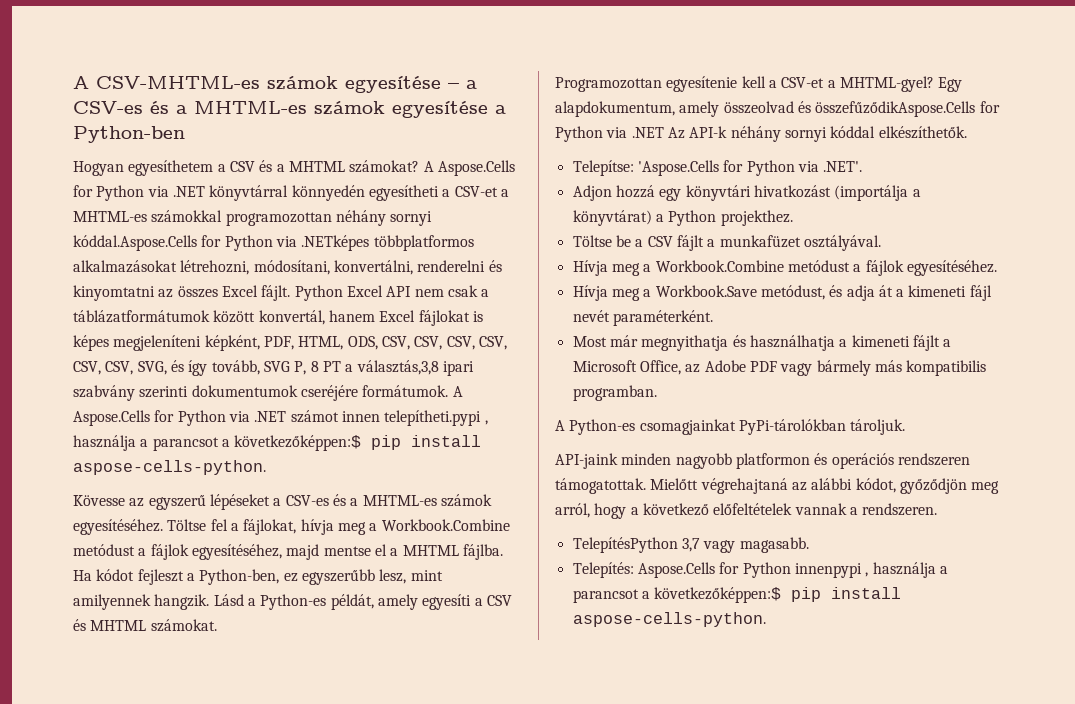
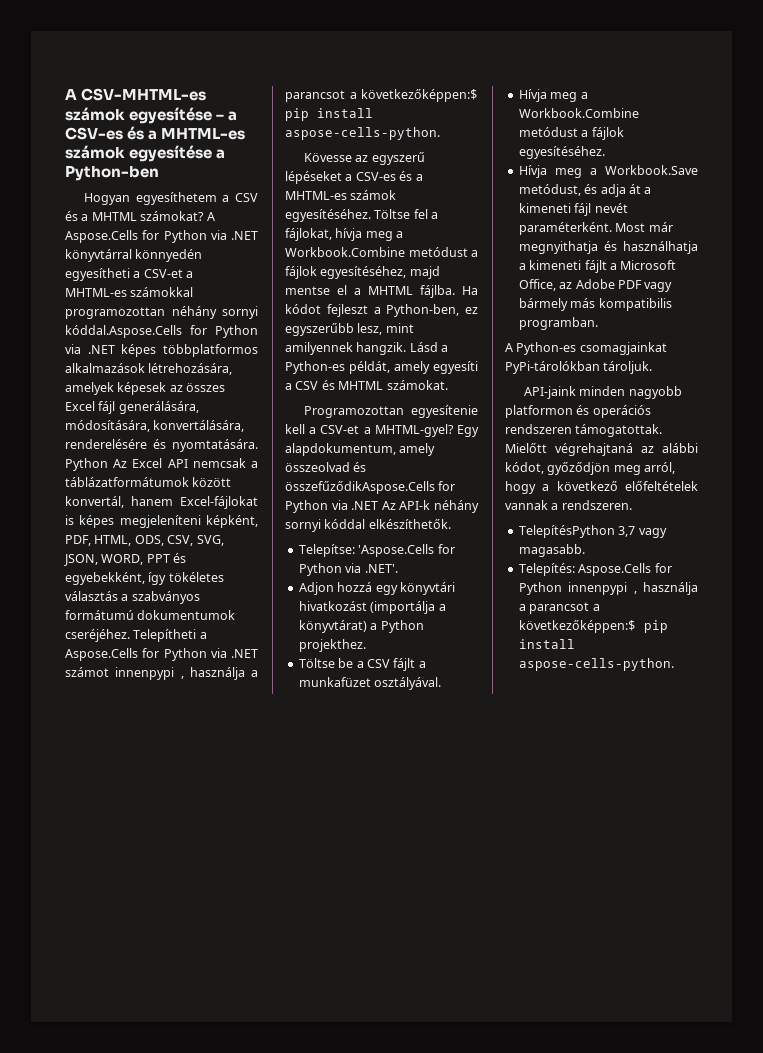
- A Aspose.Cells for Python via .NET könyvtárral könnyedén egyesítheti a CSV-et a MHTML-es számokkal programozottan néhány sornyi kóddal.Aspose.Cells for Python via .NETképes többplatformos alkalmazásokat létrehozni, módosítani, konvertálni, renderelni és kinyomtatni az összes Excel fájlt. Python Excel API nem csak a táblázatformátumok között konvertál, hanem Excel fájlokat is képes megjeleníteni képként, PDF, HTML, ODS, CSV, CSV, CSV, CSV, CSV, CSV, SVG, és így tovább, SVG P, 8 PT a választás,3,8 ipari szabvány szerinti dokumentumok cseréjére formátumok. A Aspose.Cells for Python via .NET számot innen telepítheti.pypi , használja a parancsot a következőképpen:$ pip install aspose-cells-python.
+ A Aspose.Cells for Python via .NET könyvtárral könnyedén egyesítheti a CSV-et a MHTML-es számokkal programozottan néhány sornyi kóddal.Aspose.Cells for Python via .NET képes többplatformos alkalmazások létrehozására, amelyek képesek az összes Excel fájl generálására, módosítására, konvertálására, renderelésére és nyomtatására. Python Az Excel API nemcsak a táblázatformátumok között konvertál, hanem Excel-fájlokat is képes megjeleníteni képként, PDF, HTML, ODS, CSV, SVG, JSON, WORD, PPT és egyebekként, így tökéletes választás a szabványos formátumú dokumentumok cseréjéhez. Telepítheti a Aspose.Cells for Python via .NET számot innenpypi , használja a parancsot a következőképpen:$ pip install aspose-cells-python.
- Hívja meg a Workbook.Save metódust, és adja át a kimeneti fájl nevét paraméterként.
- Most már megnyithatja és használhatja a kimeneti fájlt a Microsoft Office, az Adobe PDF vagy bármely más kompatibilis programban.
+ Hívja meg a Workbook.Save metódust, és adja át a kimeneti fájl nevét paraméterként. Most már megnyithatja és használhatja a kimeneti fájlt a Microsoft Office, az Adobe PDF vagy bármely más kompatibilis programban.

